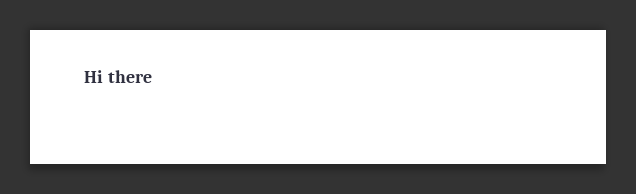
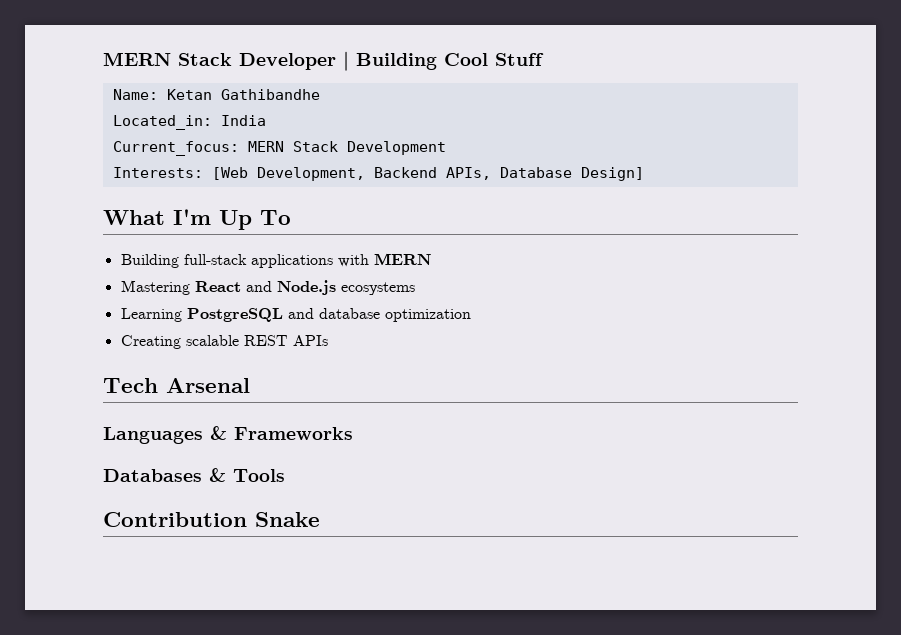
- Hi there
+ MERN Stack Developer | Building Cool Stuff
+ Name: Ketan Gathibandhe
+ Located_in: India
+ Current_focus: MERN Stack Development
+ Interests: [Web Development, Backend APIs, Database Design]
+ What I'm Up To
+ Building full-stack applications with MERN
+ Mastering React and Node.js ecosystems
+ Learning PostgreSQL and database optimization
+ Creating scalable REST APIs
+ Tech Arsenal
+ Languages & Frameworks
+ Databases & Tools
+ Contribution Snake

